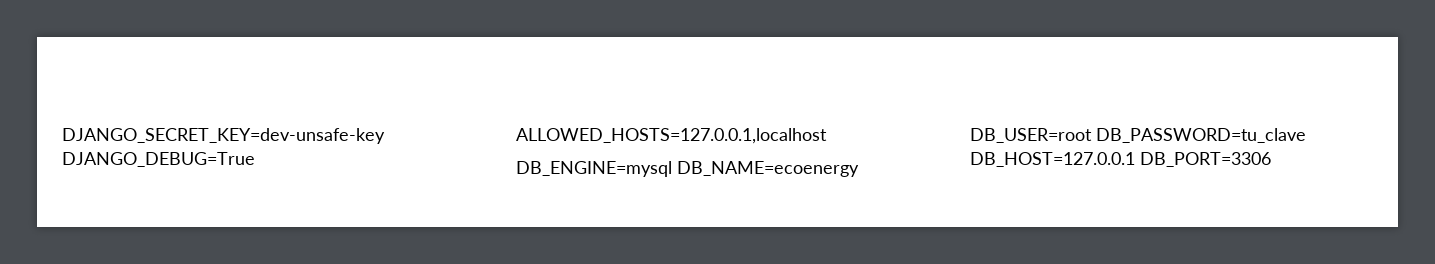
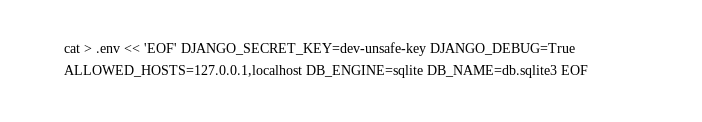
- DJANGO_SECRET_KEY=dev-unsafe-key DJANGO_DEBUG=True ALLOWED_HOSTS=127.0.0.1,localhost
- DB_ENGINE=mysql DB_NAME=ecoenergy DB_USER=root DB_PASSWORD=tu_clave DB_HOST=127.0.0.1 DB_PORT=3306
+ cat > .env << 'EOF' DJANGO_SECRET_KEY=dev-unsafe-key DJANGO_DEBUG=True ALLOWED_HOSTS=127.0.0.1,localhost DB_ENGINE=sqlite DB_NAME=db.sqlite3 EOF

